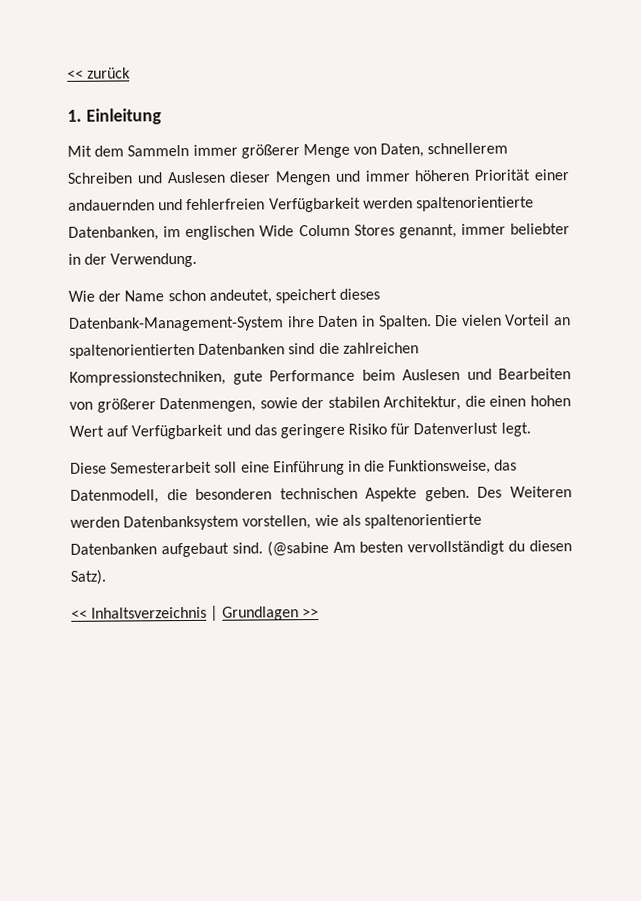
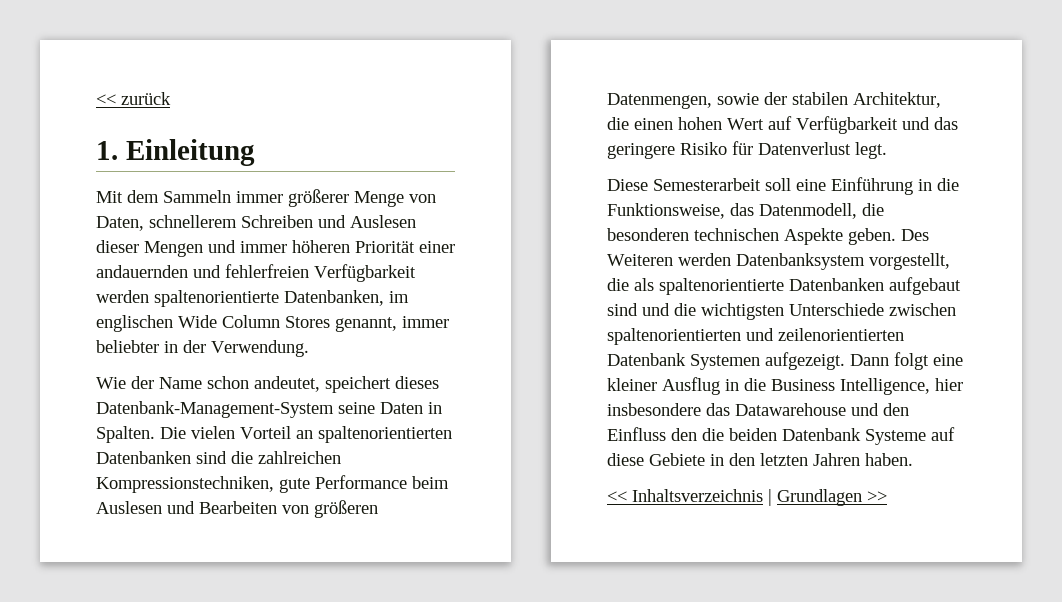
- Wie der Name schon andeutet, speichert dieses Datenbank-Management-System ihre Daten in Spalten.
+ Wie der Name schon andeutet, speichert dieses Datenbank-Management-System seine Daten in Spalten.
- Die vielen Vorteil an spaltenorientierten Datenbanken sind die zahlreichen Kompressionstechniken, gute Performance beim Auslesen und Bearbeiten von größerer Datenmengen, sowie der stabilen Architektur, die einen hohen Wert auf Verfügbarkeit und das geringere Risiko für Datenverlust legt.
+ Die vielen Vorteil an spaltenorientierten Datenbanken sind die zahlreichen Kompressionstechniken, gute Performance beim Auslesen und Bearbeiten von größeren Datenmengen, sowie der stabilen Architektur, die einen hohen Wert auf Verfügbarkeit und das geringere Risiko für Datenverlust legt.
- Des Weiteren werden Datenbanksystem vorstellen, wie als spaltenorientierte Datenbanken aufgebaut sind. (@sabine Am besten vervollständigt du diesen Satz).
+ Des Weiteren werden Datenbanksystem vorgestellt, die als spaltenorientierte Datenbanken aufgebaut sind und die wichtigsten Unterschiede zwischen spaltenorientierten und zeilenorientierten Datenbank Systemen aufgezeigt. Dann folgt eine kleiner Ausflug in die Business Intelligence, hier insbesondere das Datawarehouse und den Einfluss den die beiden Datenbank Systeme auf diese Gebiete in den letzten Jahren haben.

